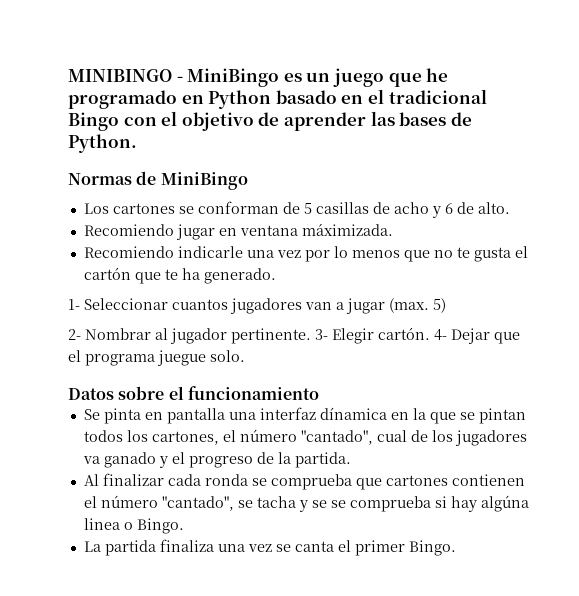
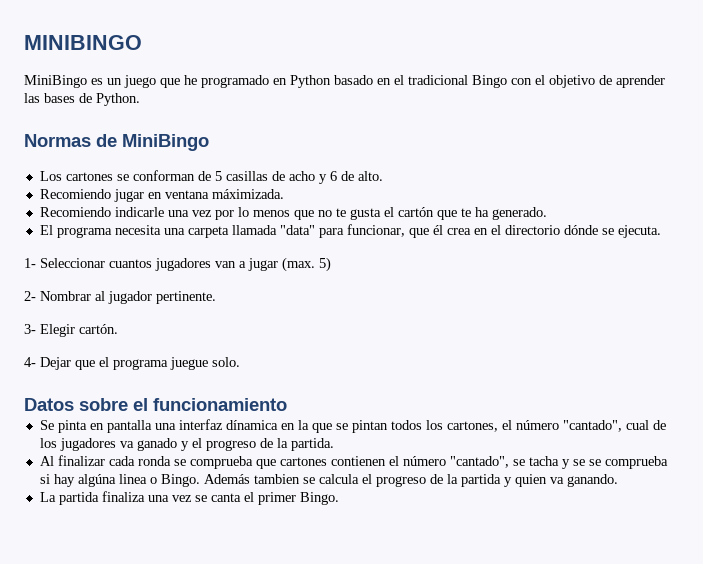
- MINIBINGO - MiniBingo es un juego que he programado en Python basado en el tradicional Bingo con el objetivo de aprender las bases de Python.
+ MINIBINGO
+ MiniBingo es un juego que he programado en Python basado en el tradicional Bingo con el objetivo de aprender las bases de Python.
+ El programa necesita una carpeta llamada "data" para funcionar, que él crea en el directorio dónde se ejecuta.
- 2- Nombrar al jugador pertinente. 3- Elegir cartón. 4- Dejar que el programa juegue solo.
+ 2- Nombrar al jugador pertinente.
+ 3- Elegir cartón.
+ 4- Dejar que el programa juegue solo.
+ Además tambien se calcula el progreso de la partida y quien va ganando.

